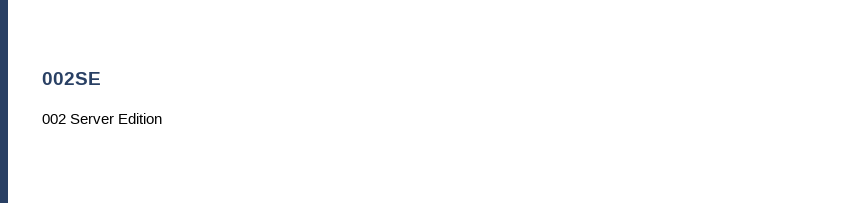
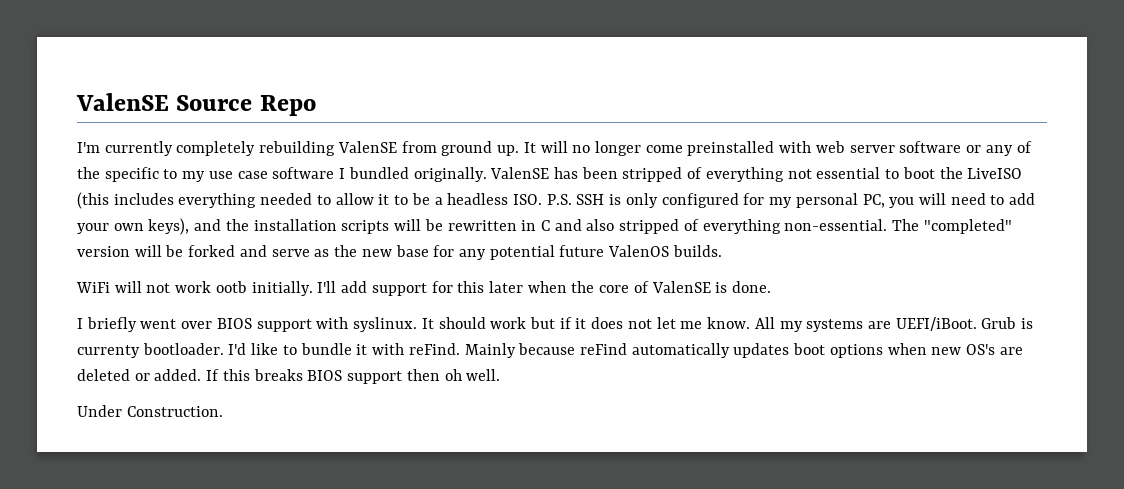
- 002SE
- 002 Server Edition
+ ValenSE Source Repo
+ I'm currently completely rebuilding ValenSE from ground up. It will no longer come preinstalled with web server software or any of the specific to my use case software I bundled originally. ValenSE has been stripped of everything not essential to boot the LiveISO (this includes everything needed to allow it to be a headless ISO. P.S. SSH is only configured for my personal PC, you will need to add your own keys), and the installation scripts will be rewritten in C and also stripped of everything non-essential. The "completed" version will be forked and serve as the new base for any potential future ValenOS builds.
+ WiFi will not work ootb initially. I'll add support for this later when the core of ValenSE is done.
+ I briefly went over BIOS support with syslinux. It should work but if it does not let me know. All my systems are UEFI/iBoot. Grub is currenty bootloader. I'd like to bundle it with reFind. Mainly because reFind automatically updates boot options when new OS's are deleted or added. If this breaks BIOS support then oh well.
+ Under Construction.

